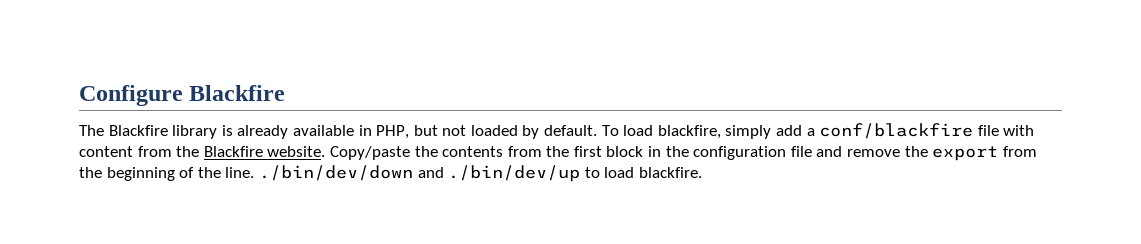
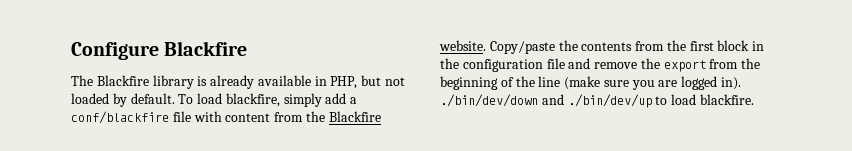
- Copy/paste the contents from the first block in the configuration file and remove the export from the beginning of the line. ./bin/dev/down and ./bin/dev/up to load blackfire.
+ Copy/paste the contents from the first block in the configuration file and remove the export from the beginning of the line (make sure you are logged in). ./bin/dev/down and ./bin/dev/up to load blackfire.

